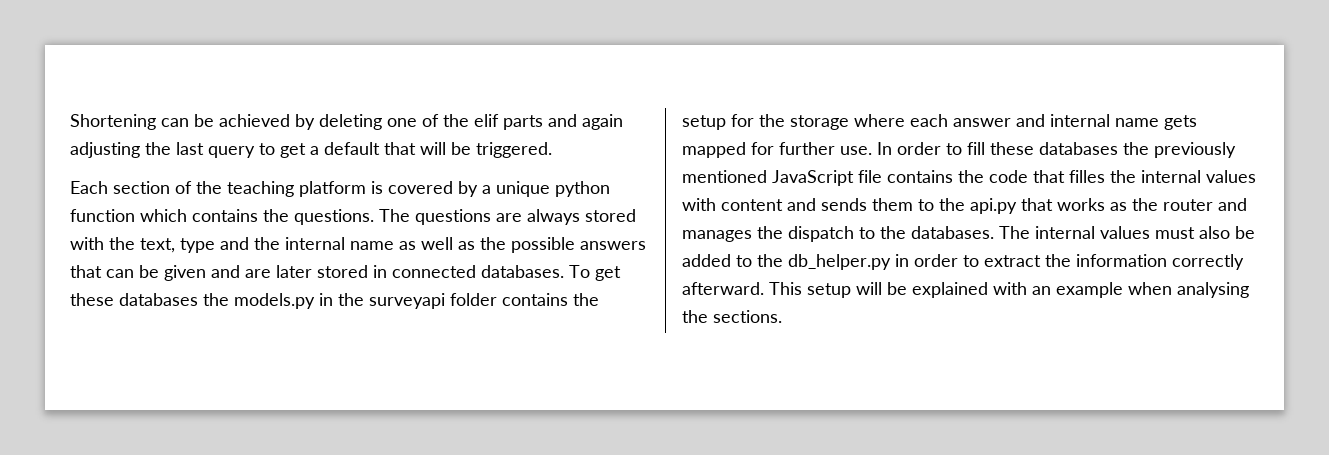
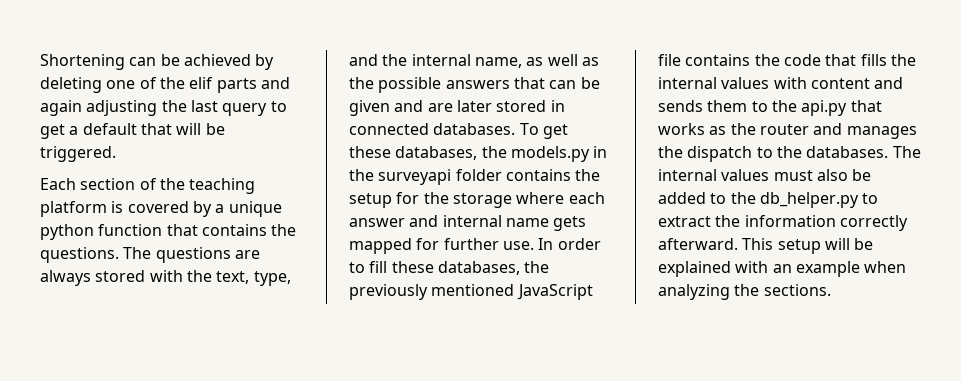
- Each section of the teaching platform is covered by a unique python function which contains the questions.
+ Each section of the teaching platform is covered by a unique python function that contains the questions.
- The questions are always stored with the text, type and the internal name as well as the possible answers that can be given and are later stored in connected databases.
+ The questions are always stored with the text, type, and the internal name, as well as the possible answers that can be given and are later stored in connected databases.
- To get these databases the models.py in the surveyapi folder contains the setup for the storage where each answer and internal name gets mapped for further use.
+ To get these databases, the models.py in the surveyapi folder contains the setup for the storage where each answer and internal name gets mapped for further use.
- In order to fill these databases the previously mentioned JavaScript file contains the code that filles the internal values with content and sends them to the api.py that works as the router and manages the dispatch to the databases.
+ In order to fill these databases, the previously mentioned JavaScript file contains the code that fills the internal values with content and sends them to the api.py that works as the router and manages the dispatch to the databases.
- The internal values must also be added to the db_helper.py in order to extract the information correctly afterward.
+ The internal values must also be added to the db_helper.py to extract the information correctly afterward.
- This setup will be explained with an example when analysing the sections.
+ This setup will be explained with an example when analyzing the sections.

